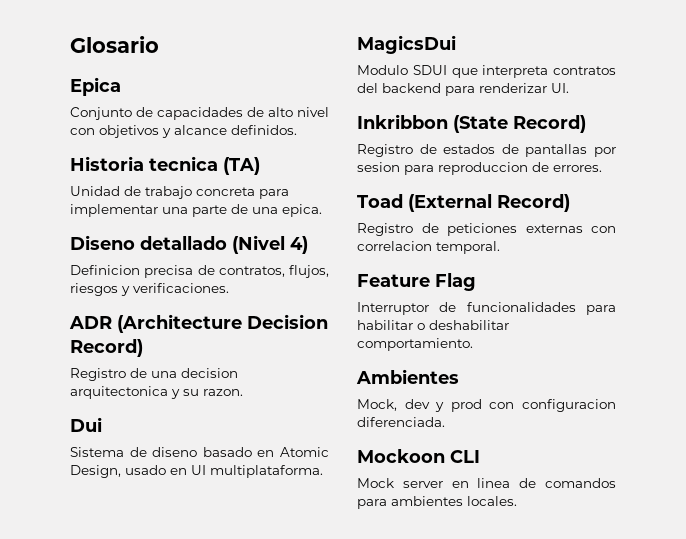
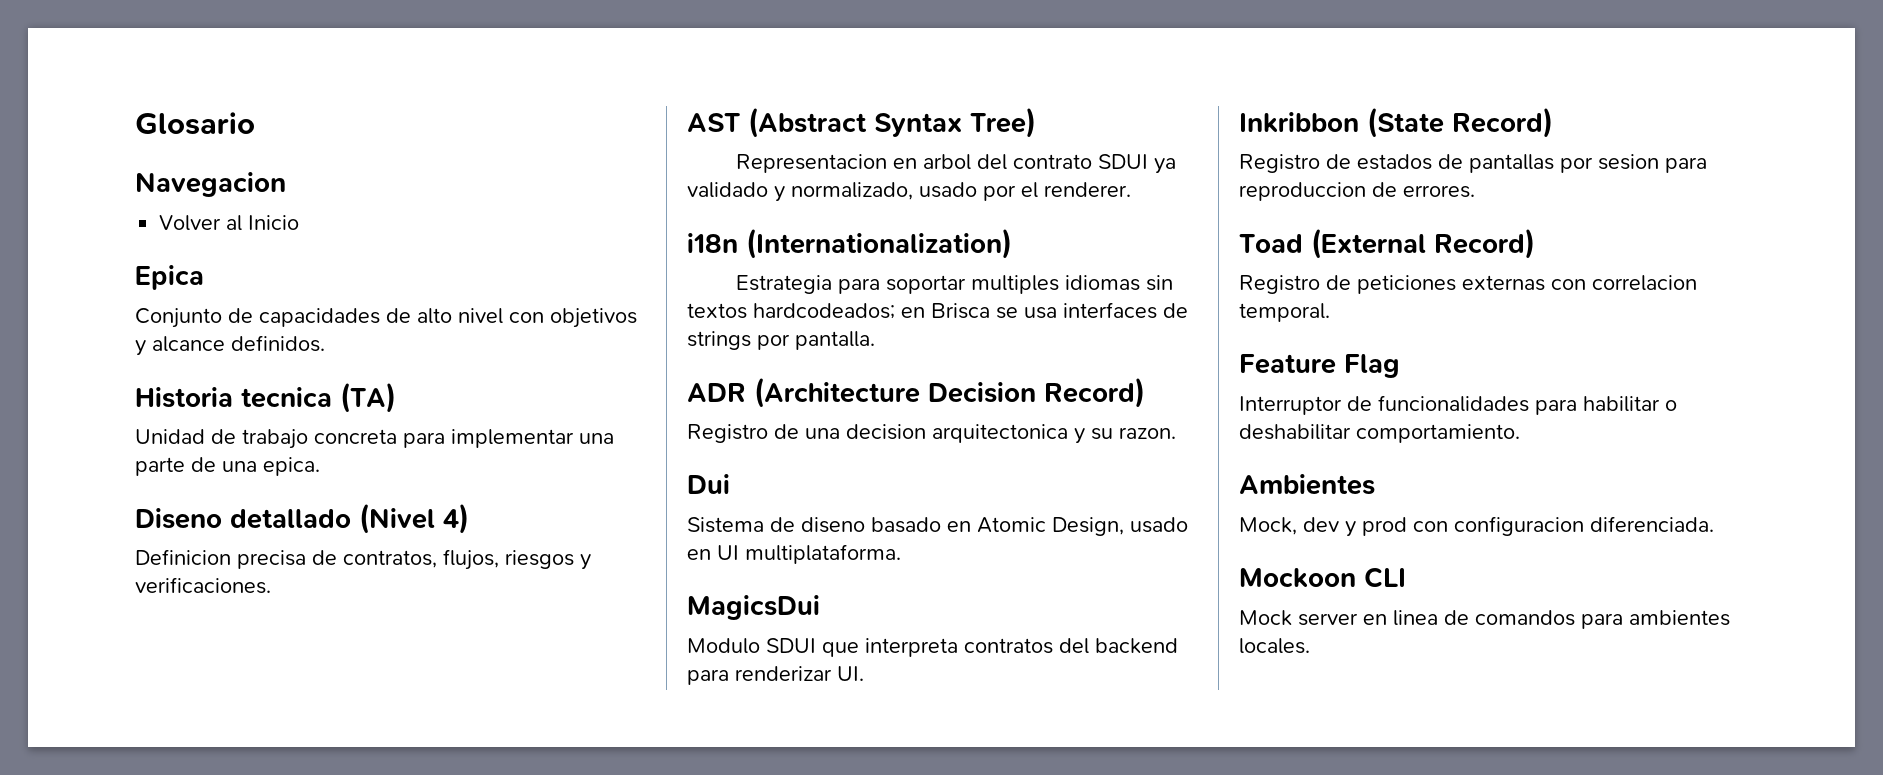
+ Navegacion
+ Volver al Inicio
+ AST (Abstract Syntax Tree)
+ Representacion en arbol del contrato SDUI ya validado y normalizado, usado por el renderer.
+ i18n (Internationalization)
+ Estrategia para soportar multiples idiomas sin textos hardcodeados; en Brisca se usa interfaces de strings por pantalla.

